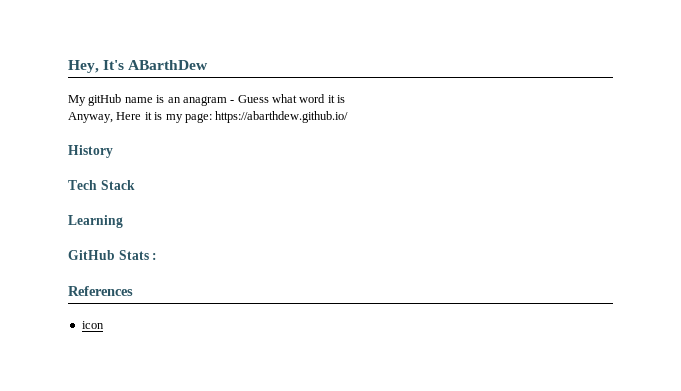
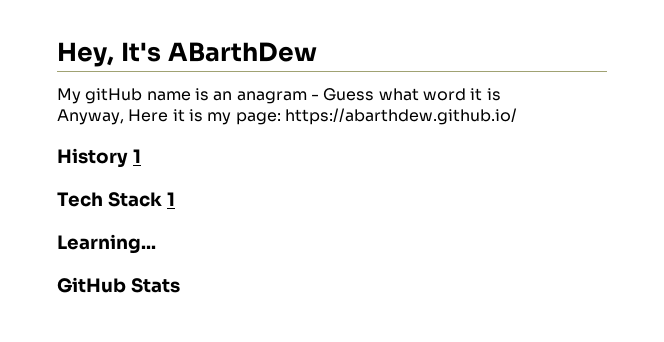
- History
+ History 1
- Tech Stack
- Learning
+ Tech Stack 1
+ Learning...
- GitHub Stats :
- References
- icon
+ GitHub Stats

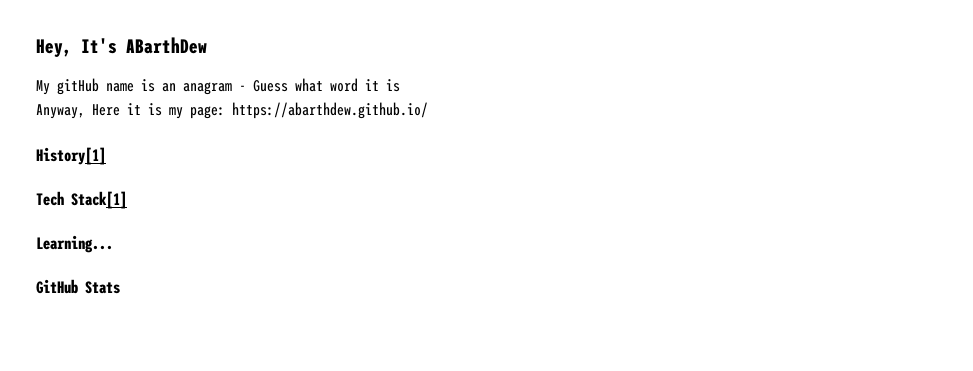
- History 1
+ History[1]
- Tech Stack 1
+ Tech Stack[1]

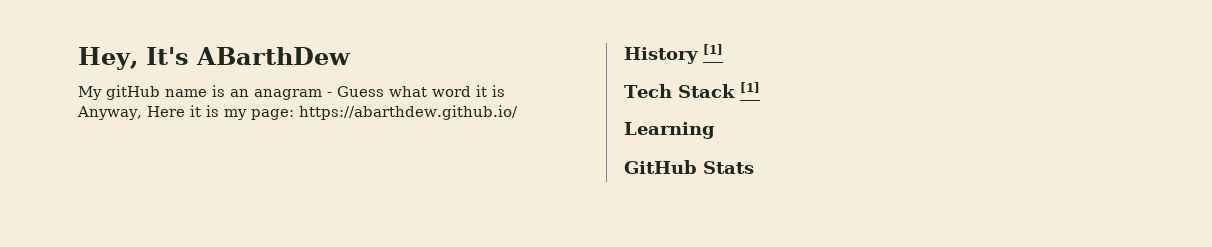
- History[1]
+ History [1]
- Tech Stack[1]
- Learning...
+ Tech Stack [1]
+ Learning

